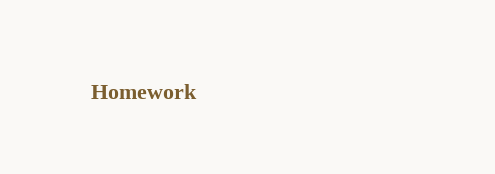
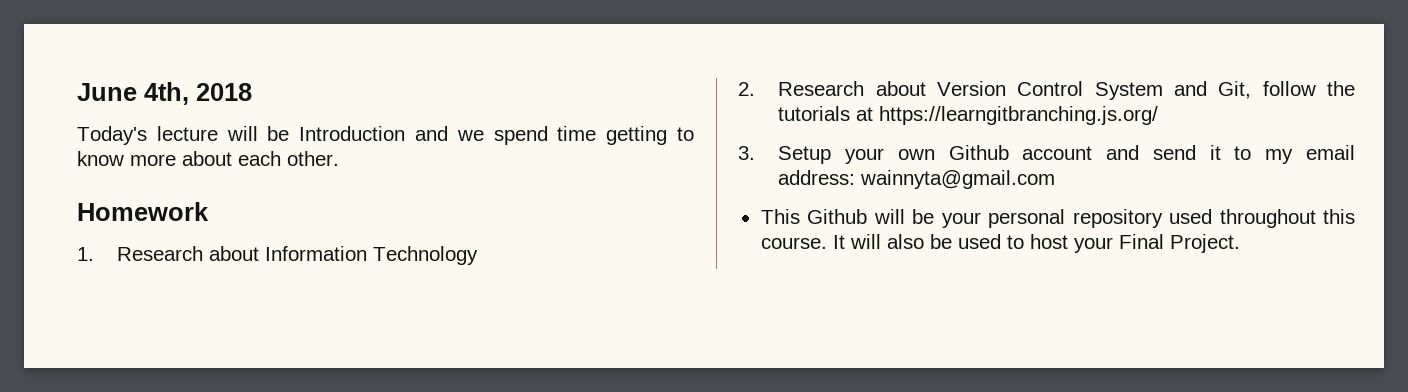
+ June 4th, 2018
+ Today's lecture will be Introduction and we spend time getting to know more about each other.
  Homework
+ 1. Research about Information Technology
+ 2. Research about Version Control System and Git, follow the tutorials at https://learngitbranching.js.org/
+ 3. Setup your own Github account and send it to my email address: wainnyta@gmail.com
+ This Github will be your personal repository used throughout this course. It will also be used to host your Final Project.

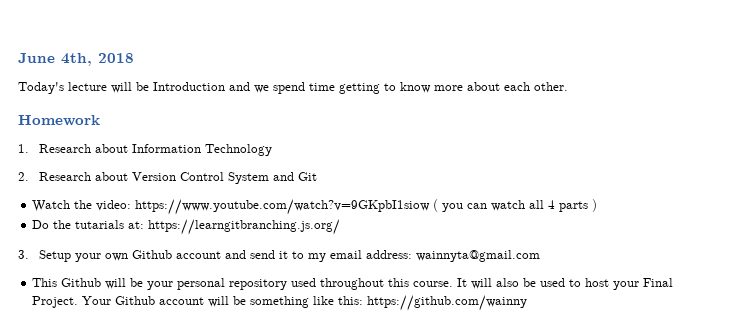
- 2. Research about Version Control System and Git, follow the tutorials at https://learngitbranching.js.org/
+ 2. Research about Version Control System and Git
+ Watch the video: https://www.youtube.com/watch?v=9GKpbI1siow ( you can watch all 4 parts )
+ Do the tutarials at: https://learngitbranching.js.org/
+ Your Github account will be something like this: https://github.com/wainny

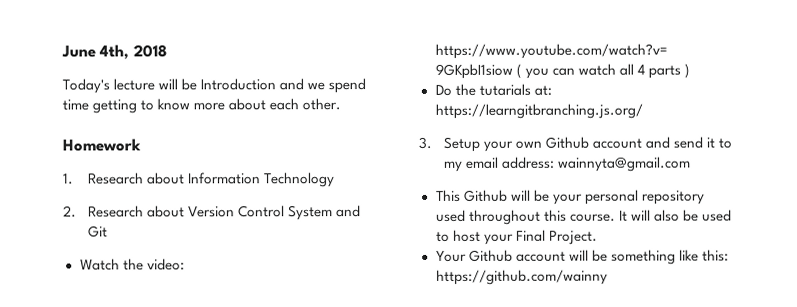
- It will also be used to host your Final Project. Your Github account will be something like this: https://github.com/wainny
+ It will also be used to host your Final Project.
+ Your Github account will be something like this: https://github.com/wainny

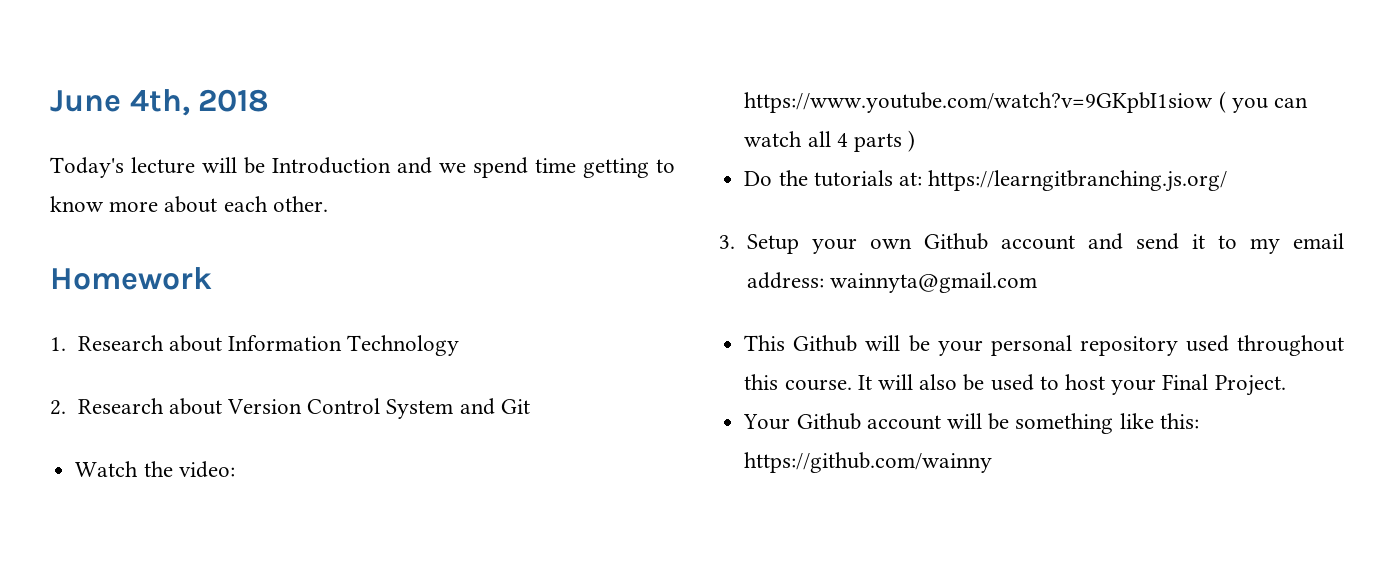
- Do the tutarials at: https://learngitbranching.js.org/
+ Do the tutorials at: https://learngitbranching.js.org/

